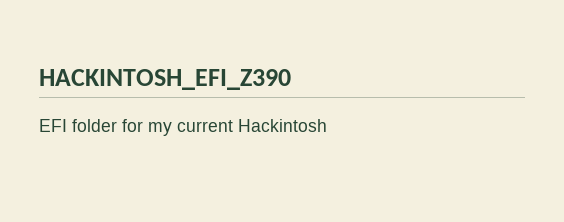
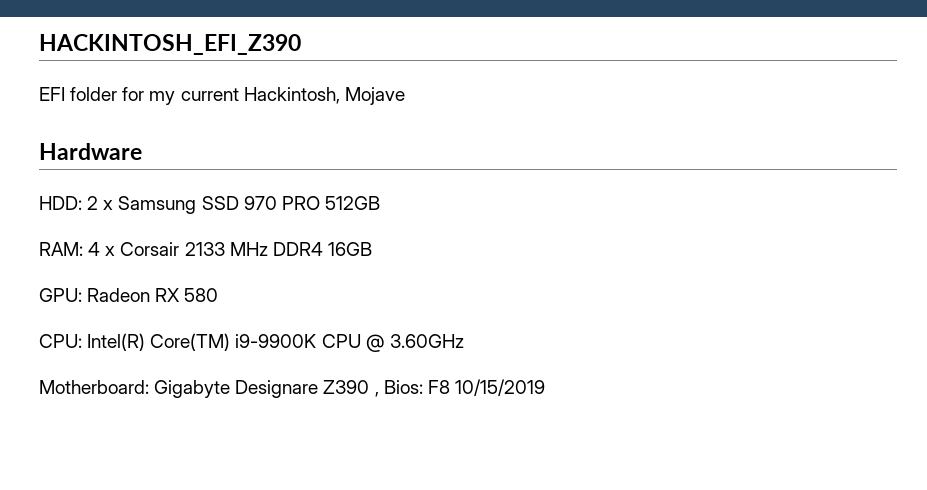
- EFI folder for my current Hackintosh
+ EFI folder for my current Hackintosh, Mojave
+ Hardware
+ HDD: 2 x Samsung SSD 970 PRO 512GB
+ RAM: 4 x Corsair 2133 MHz DDR4 16GB
+ GPU: Radeon RX 580
+ CPU: Intel(R) Core(TM) i9-9900K CPU @ 3.60GHz
+ Motherboard: Gigabyte Designare Z390 , Bios: F8 10/15/2019

